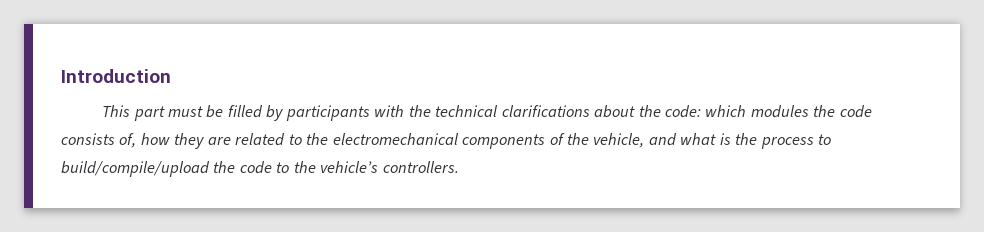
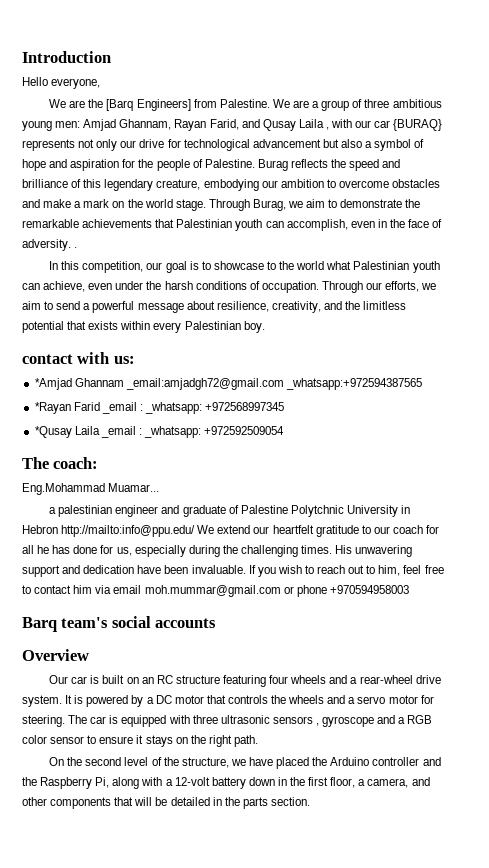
- This part must be filled by participants with the technical clarifications about the code: which modules the code consists of, how they are related to the electromechanical components of the vehicle, and what is the process to build/compile/upload the code to the vehicle’s controllers.
+ Hello everyone,
+ We are the [Barq Engineers] from Palestine. We are a group of three ambitious young men: Amjad Ghannam, Rayan Farid, and Qusay Laila , with our car {BURAQ} represents not only our drive for technological advancement but also a symbol of hope and aspiration for the people of Palestine. Burag reflects the speed and brilliance of this legendary creature, embodying our ambition to overcome obstacles and make a mark on the world stage. Through Burag, we aim to demonstrate the remarkable achievements that Palestinian youth can accomplish, even in the face of adversity. .
+ In this competition, our goal is to showcase to the world what Palestinian youth can achieve, even under the harsh conditions of occupation. Through our efforts, we aim to send a powerful message about resilience, creativity, and the limitless potential that exists within every Palestinian boy.
+ contact with us:
+ *Amjad Ghannam _email:amjadgh72@gmail.com _whatsapp:+972594387565
+ *Rayan Farid _email : _whatsapp: +972568997345
+ *Qusay Laila _email : _whatsapp: +972592509054
+ The coach:
+ Eng.Mohammad Muamar...
+ a palestinian engineer and graduate of Palestine Polytchnic University in Hebron http://mailto:info@ppu.edu/ We extend our heartfelt gratitude to our coach for all he has done for us, especially during the challenging times. His unwavering support and dedication have been invaluable. If you wish to reach out to him, feel free to contact him via email moh.mummar@gmail.com or phone +970594958003
+ Barq team's social accounts
+ Overview
+ Our car is built on an RC structure featuring four wheels and a rear-wheel drive system. It is powered by a DC motor that controls the wheels and a servo motor for steering. The car is equipped with three ultrasonic sensors , gyroscope and a RGB color sensor to ensure it stays on the right path.
+ On the second level of the structure, we have placed the Arduino controller and the Raspberry Pi, along with a 12-volt battery down in the first floor, a camera, and other components that will be detailed in the parts section.

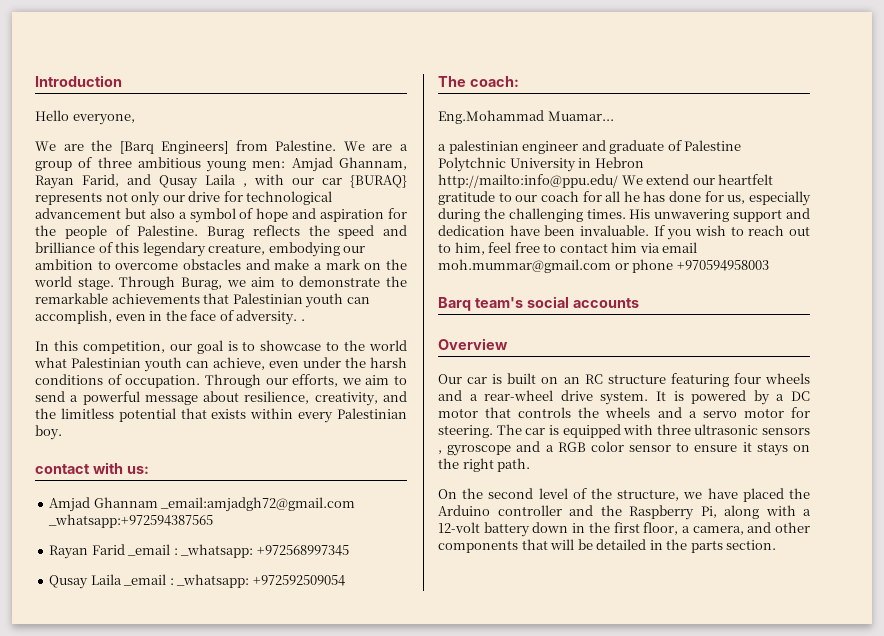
- *Amjad Ghannam _email:amjadgh72@gmail.com _whatsapp:+972594387565
+ Amjad Ghannam _email:amjadgh72@gmail.com _whatsapp:+972594387565
- *Rayan Farid _email : _whatsapp: +972568997345
+ Rayan Farid _email : _whatsapp: +972568997345
- *Qusay Laila _email : _whatsapp: +972592509054
+ Qusay Laila _email : _whatsapp: +972592509054

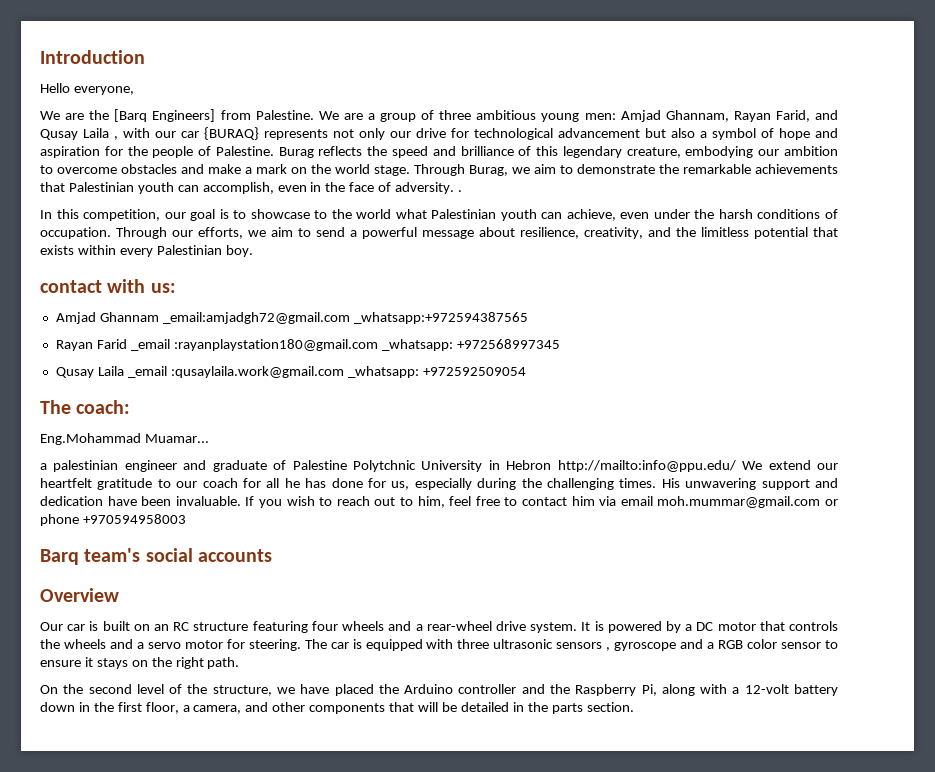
- Rayan Farid _email : _whatsapp: +972568997345
+ Rayan Farid _email :rayanplaystation180@gmail.com _whatsapp: +972568997345
- Qusay Laila _email : _whatsapp: +972592509054
+ Qusay Laila _email :qusaylaila.work@gmail.com _whatsapp: +972592509054

